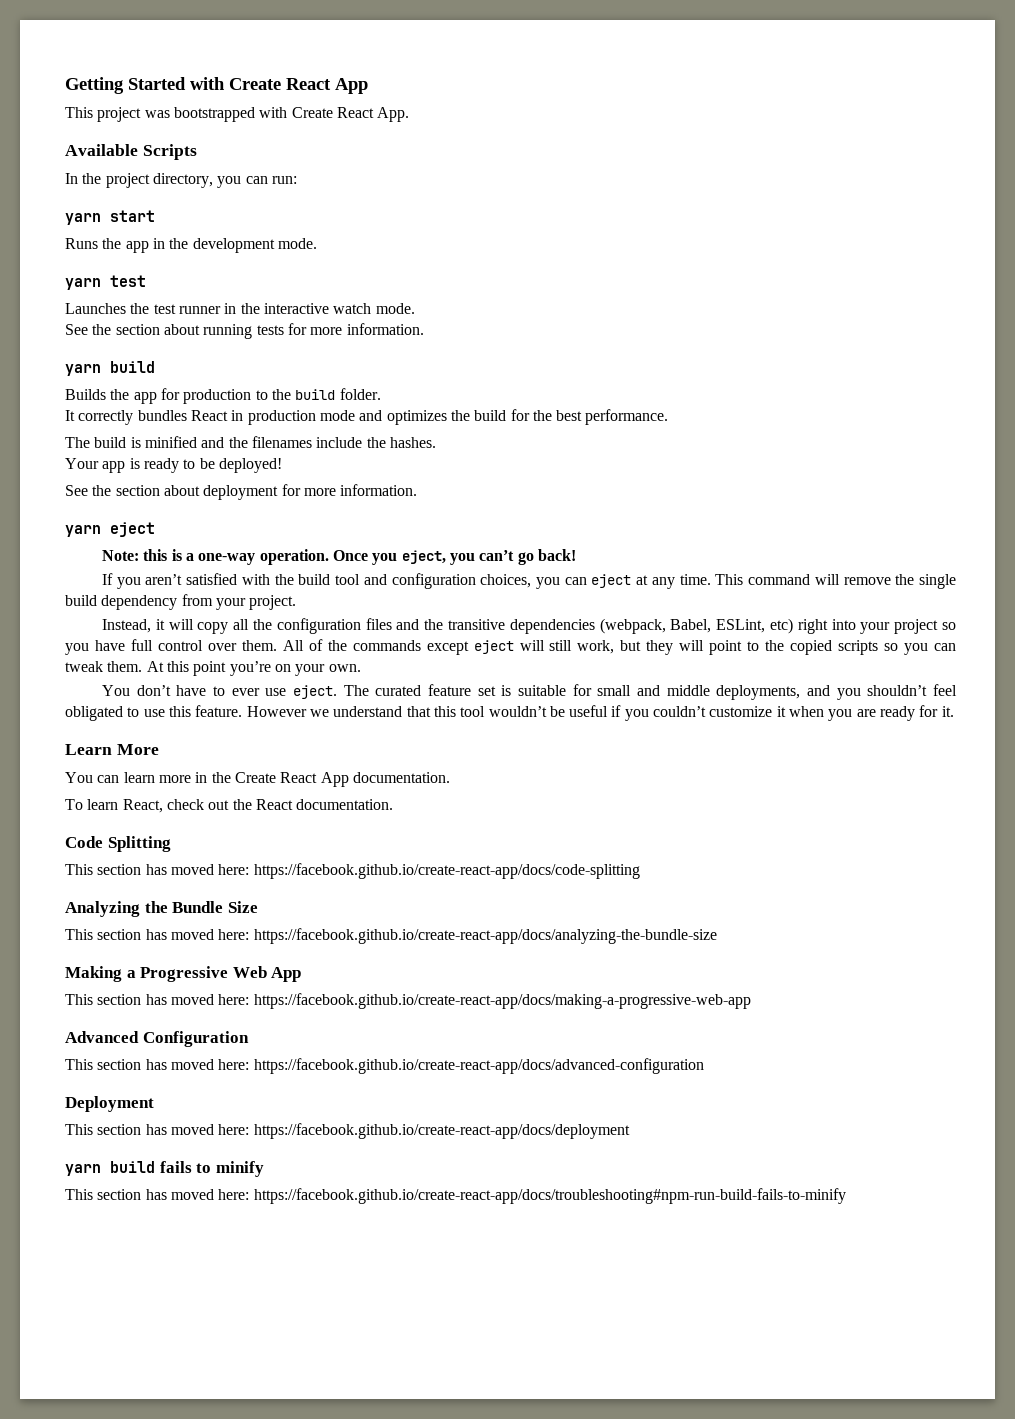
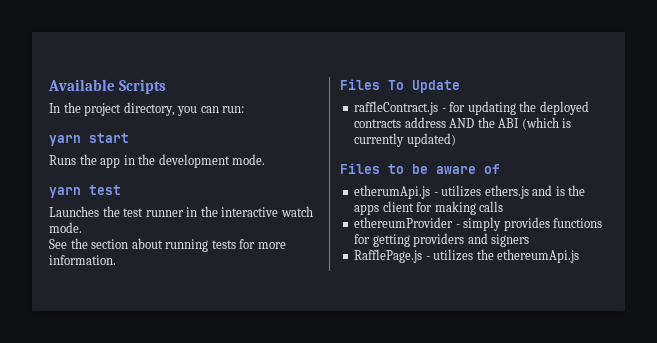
- Getting Started with Create React App
- This project was bootstrapped with Create React App.
  See the section about running tests for more information.
- yarn build
- Builds the app for production to the build folder.
- It correctly bundles React in production mode and optimizes the build for the best performance.
- The build is minified and the filenames include the hashes.
- Your app is ready to be deployed!
- See the section about deployment for more information.
- yarn eject
- Note: this is a one-way operation. Once you eject, you can’t go back!
- If you aren’t satisfied with the build tool and configuration choices, you can eject at any time. This command will remove the single build dependency from your project.
- Instead, it will copy all the configuration files and the transitive dependencies (webpack, Babel, ESLint, etc) right into your project so you have full control over them. All of the commands except eject will still work, but they will point to the copied scripts so you can tweak them. At this point you’re on your own.
- You don’t have to ever use eject. The curated feature set is suitable for small and middle deployments, and you shouldn’t feel obligated to use this feature. However we understand that this tool wouldn’t be useful if you couldn’t customize it when you are ready for it.
- Learn More
- You can learn more in the Create React App documentation.
- To learn React, check out the React documentation.
- Code Splitting
- This section has moved here: https://facebook.github.io/create-react-app/docs/code-splitting
- Analyzing the Bundle Size
- This section has moved here: https://facebook.github.io/create-react-app/docs/analyzing-the-bundle-size
- Making a Progressive Web App
- This section has moved here: https://facebook.github.io/create-react-app/docs/making-a-progressive-web-app
- Advanced Configuration
- This section has moved here: https://facebook.github.io/create-react-app/docs/advanced-configuration
- Deployment
- This section has moved here: https://facebook.github.io/create-react-app/docs/deployment
- yarn build fails to minify
- This section has moved here: https://facebook.github.io/create-react-app/docs/troubleshooting#npm-run-build-fails-to-minify
+ Files To Update
+ raffleContract.js - for updating the deployed contracts address AND the ABI (which is currently updated)
+ Files to be aware of
+ etherumApi.js - utilizes ethers.js and is the apps client for making calls
+ ethereumProvider - simply provides functions for getting providers and signers
+ RafflePage.js - utilizes the ethereumApi.js

